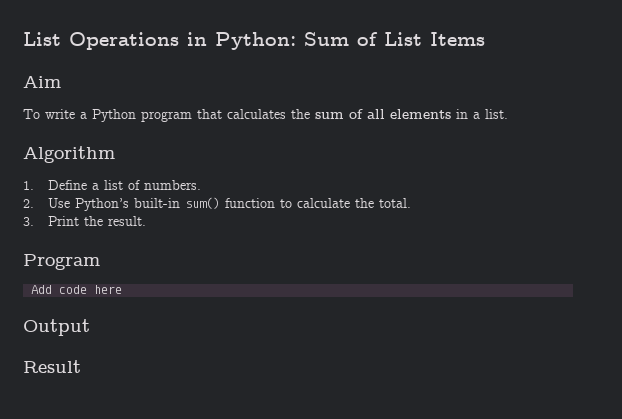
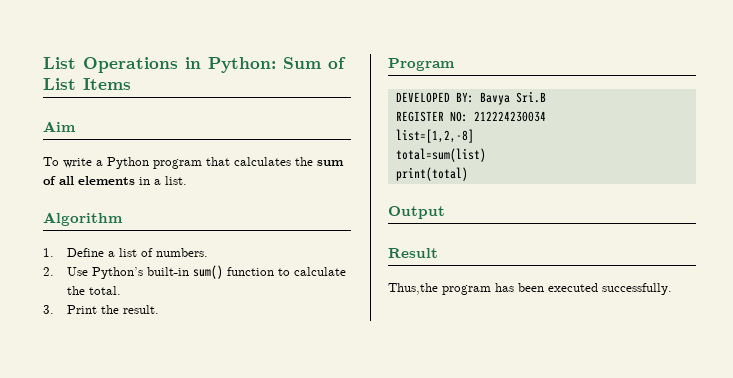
- Add code here
+ DEVELOPED BY: Bavya Sri.B
+ REGISTER NO: 212224230034
+ list=[1,2,-8]
+ total=sum(list)
+ print(total)
  Output
  Result
+ Thus,the program has been executed successfully.

